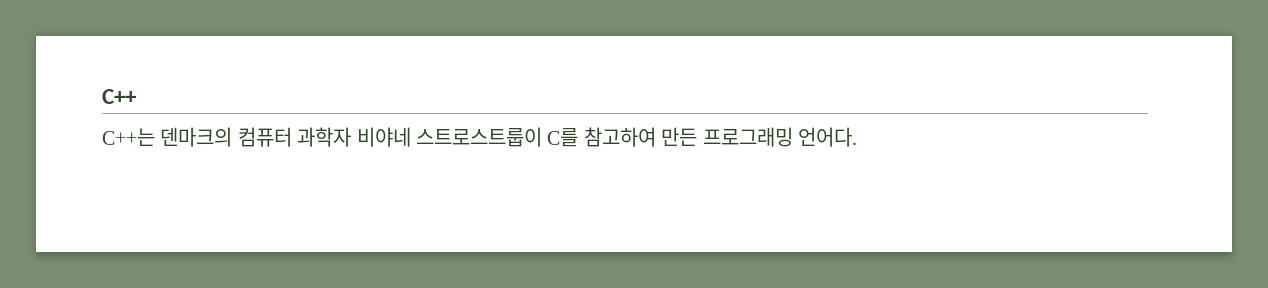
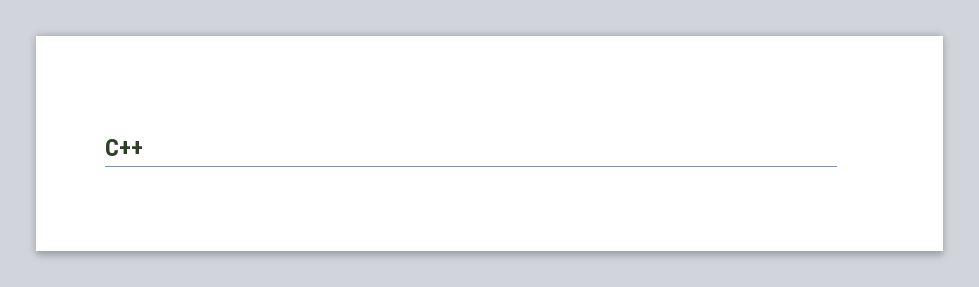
- C++는 덴마크의 컴퓨터 과학자 비야네 스트로스트룹이 C를 참고하여 만든 프로그래밍 언어다.

